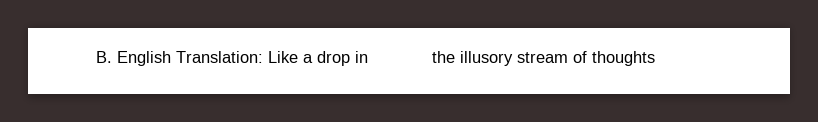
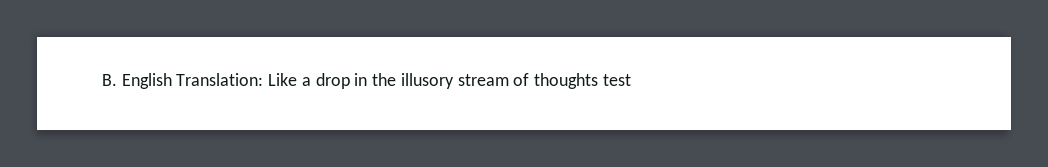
- B. English Translation: Like a drop in the illusory stream of thoughts
+ B. English Translation: Like a drop in the illusory stream of thoughts test

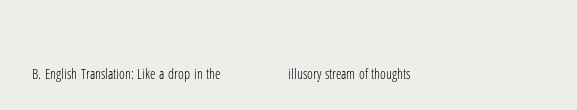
- B. English Translation: Like a drop in the illusory stream of thoughts test
+ B. English Translation: Like a drop in the illusory stream of thoughts

